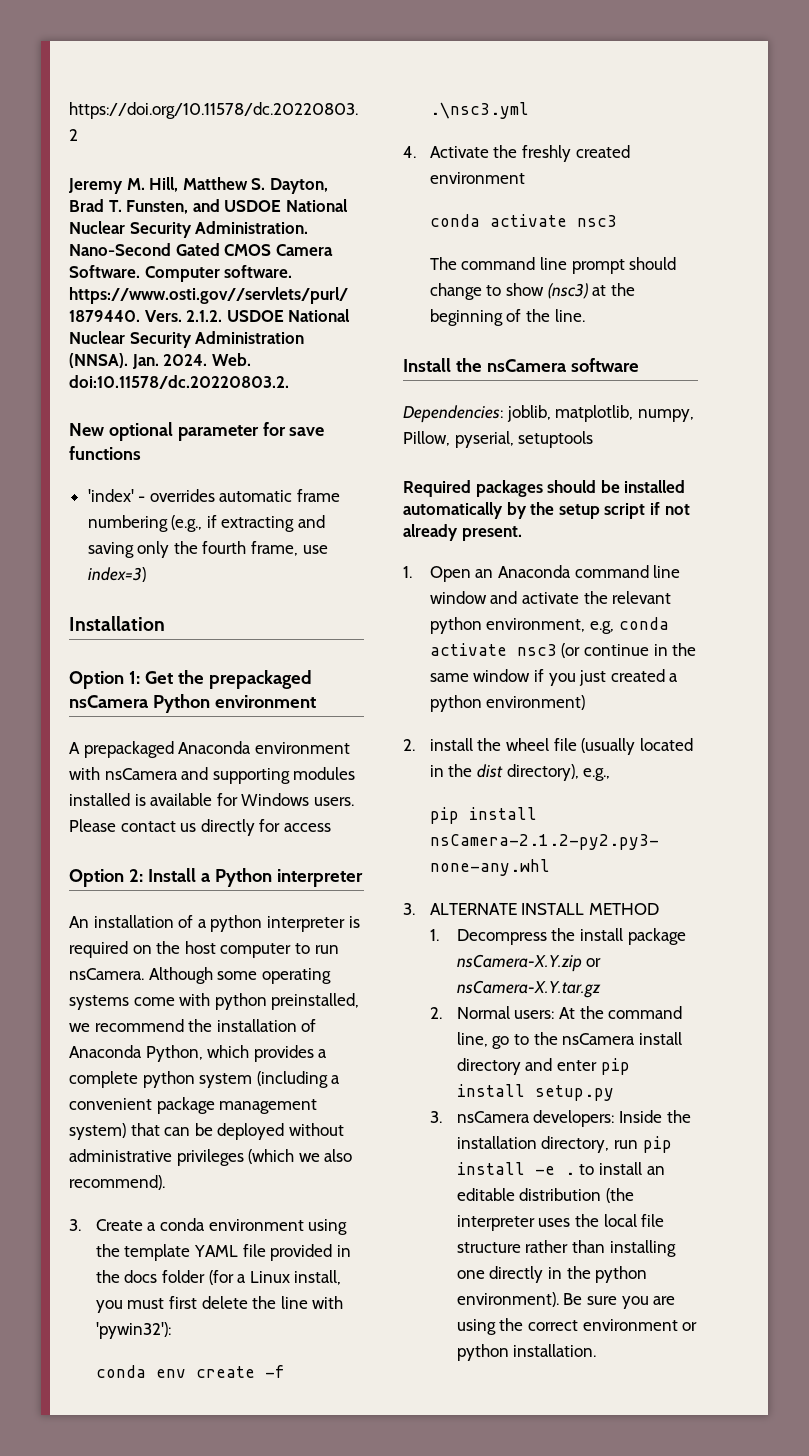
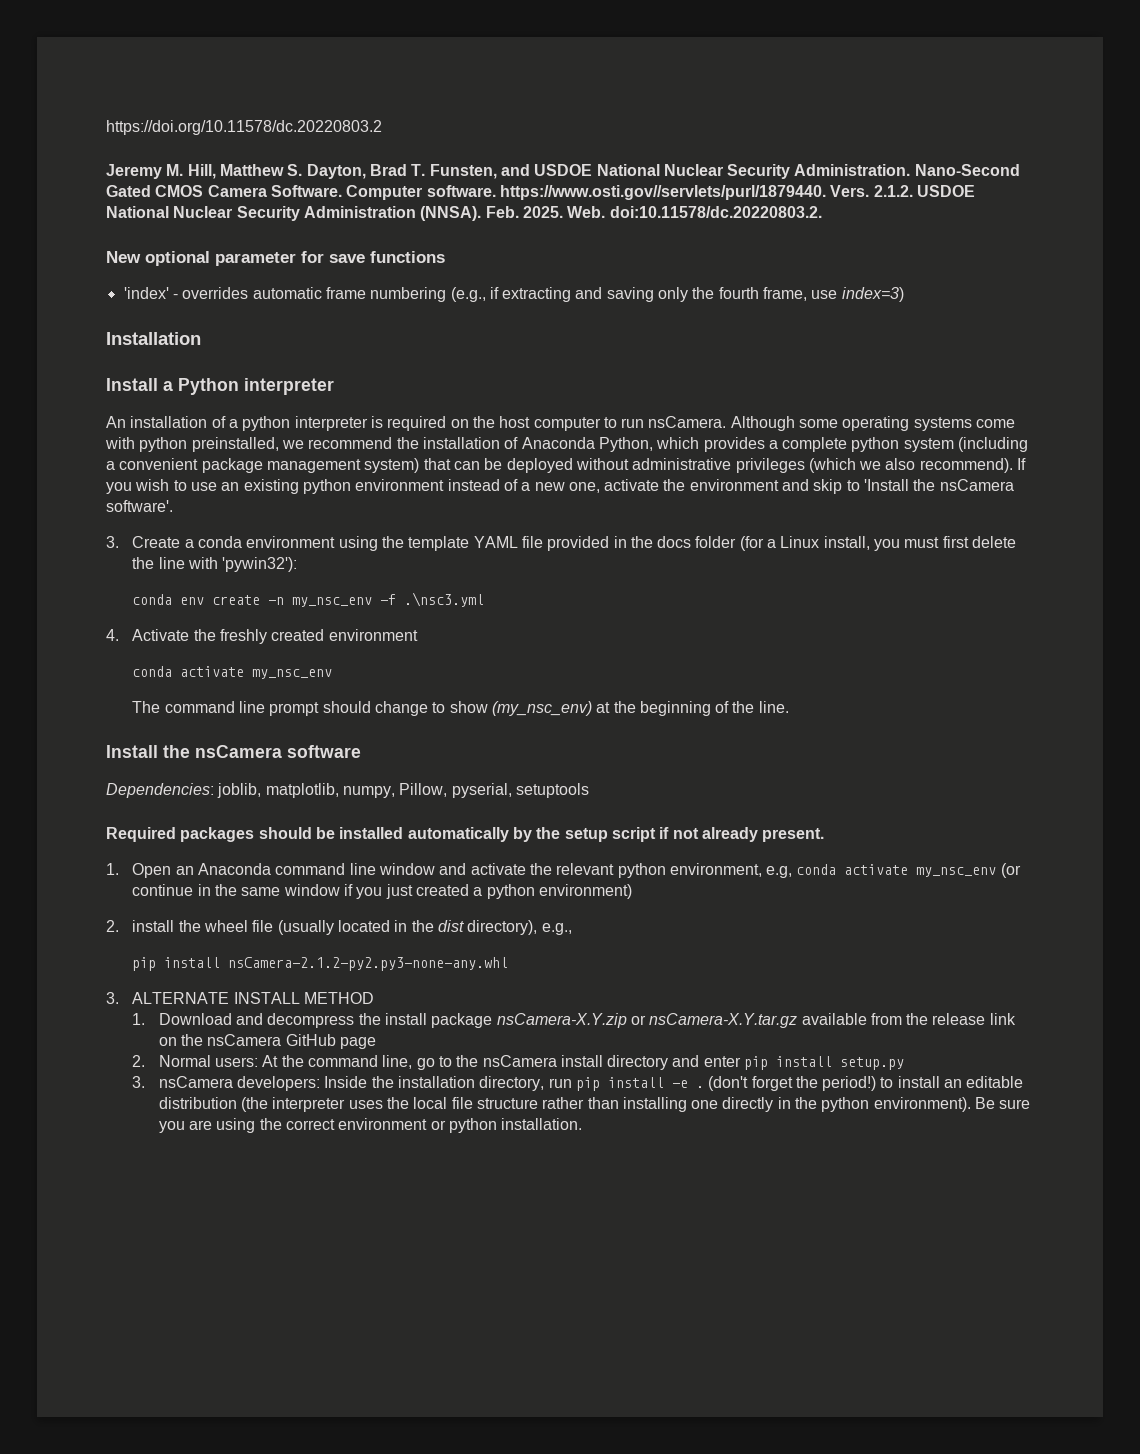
- Jan. 2024.
+ Feb. 2025.
- Option 1: Get the prepackaged nsCamera Python environment
- A prepackaged Anaconda environment with nsCamera and supporting modules installed is available for Windows users. Please contact us directly for access
- Option 2: Install a Python interpreter
+ Install a Python interpreter
+ If you wish to use an existing python environment instead of a new one, activate the environment and skip to 'Install the nsCamera software'.
- conda env create -f .\nsc3.yml
+ conda env create -n my_nsc_env -f .\nsc3.yml
  4. Activate the freshly created environment
- conda activate nsc3
+ conda activate my_nsc_env
- The command line prompt should change to show (nsc3) at the beginning of the line.
+ The command line prompt should change to show (my_nsc_env) at the beginning of the line.
- 1. Open an Anaconda command line window and activate the relevant python environment, e.g, conda activate nsc3 (or continue in the same window if you just created a python environment)
+ 1. Open an Anaconda command line window and activate the relevant python environment, e.g, conda activate my_nsc_env (or continue in the same window if you just created a python environment)
- 1. Decompress the install package nsCamera-X.Y.zip or nsCamera-X.Y.tar.gz
+ 1. Download and decompress the install package nsCamera-X.Y.zip or nsCamera-X.Y.tar.gz available from the release link on the nsCamera GitHub page
- 3. nsCamera developers: Inside the installation directory, run pip install -e . to install an editable distribution (the interpreter uses the local file structure rather than installing one directly in the python environment).
+ 3. nsCamera developers: Inside the installation directory, run pip install -e . (don't forget the period!) to install an editable distribution (the interpreter uses the local file structure rather than installing one directly in the python environment).

